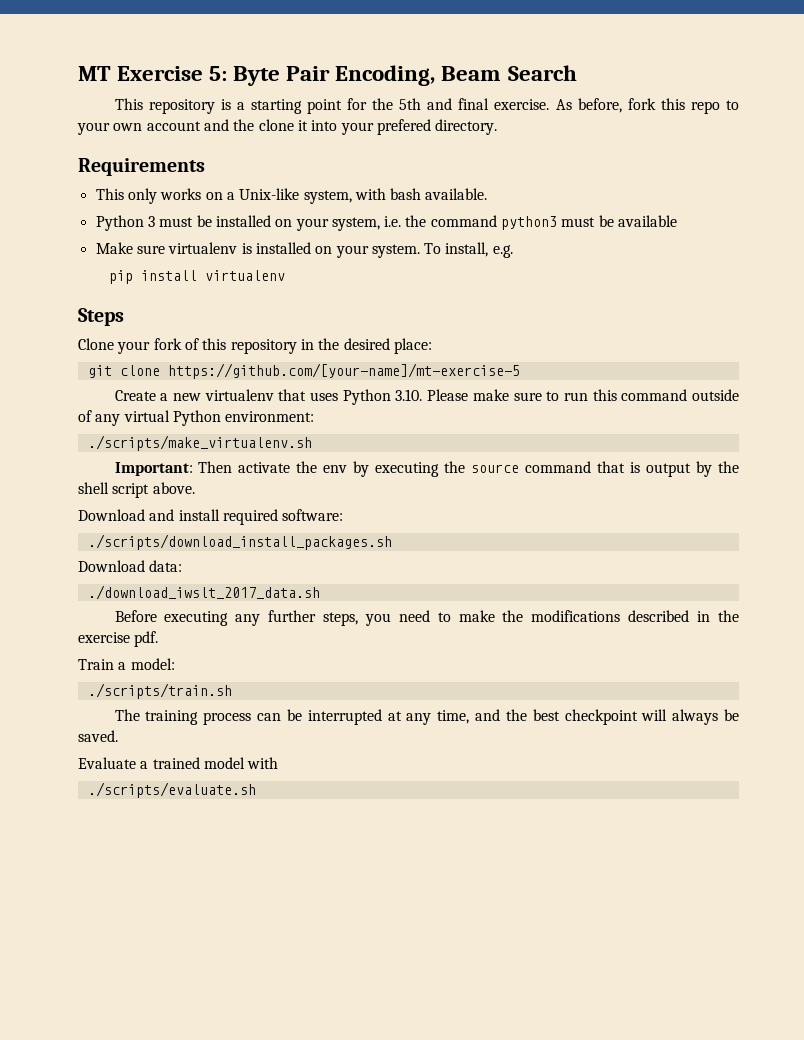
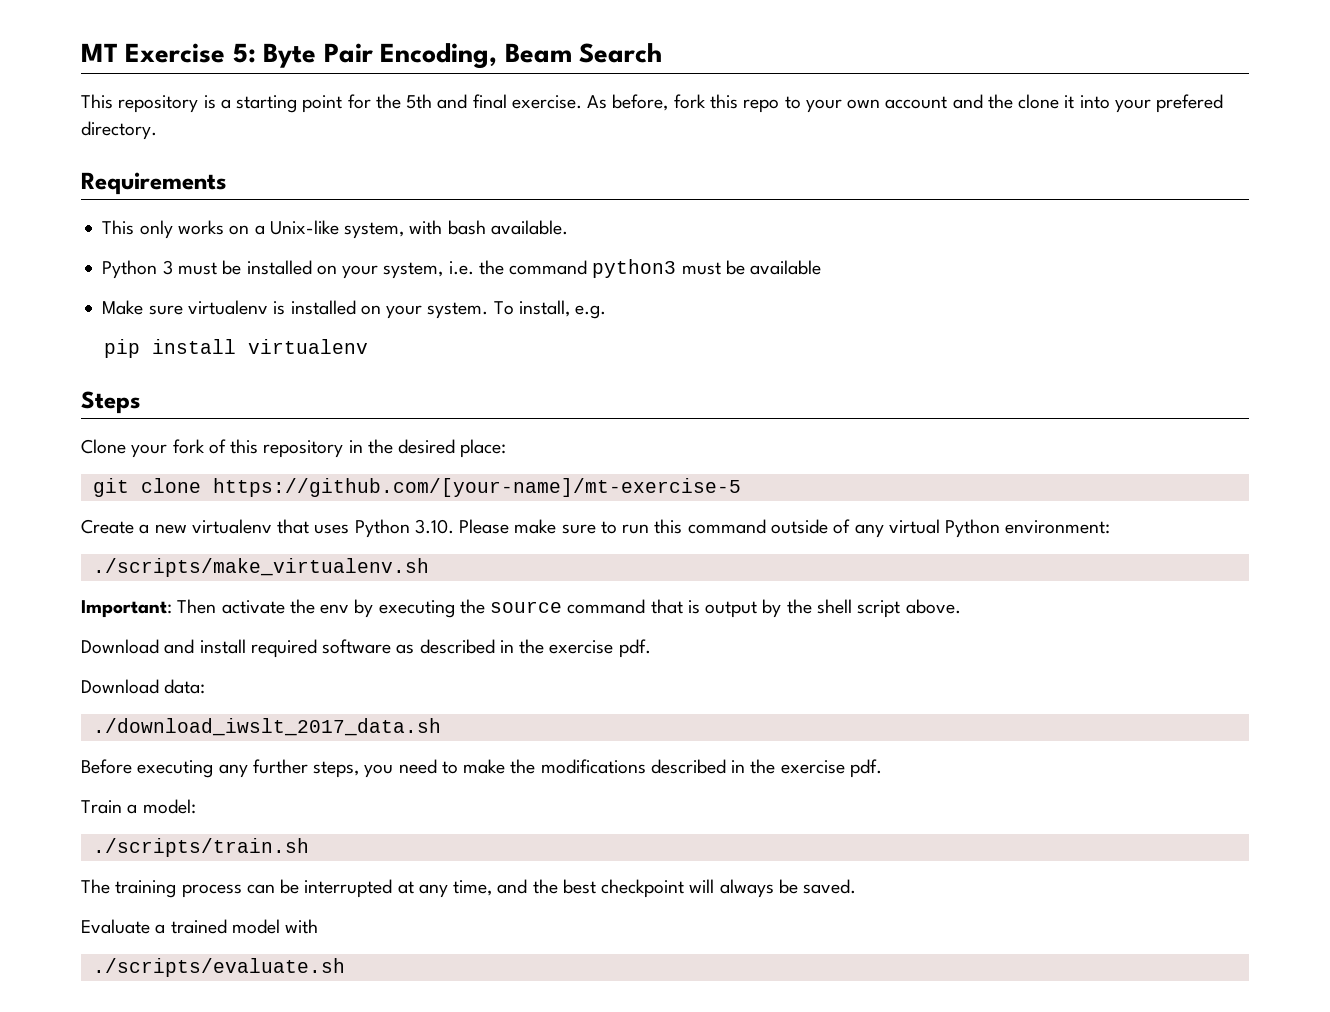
- Download and install required software:
- ./scripts/download_install_packages.sh
+ Download and install required software as described in the exercise pdf.

